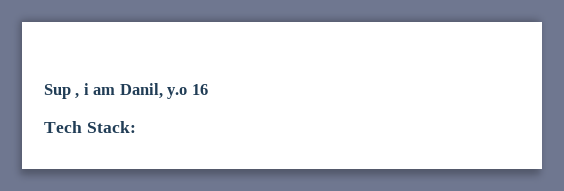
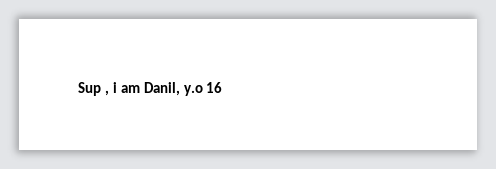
- Tech Stack:

